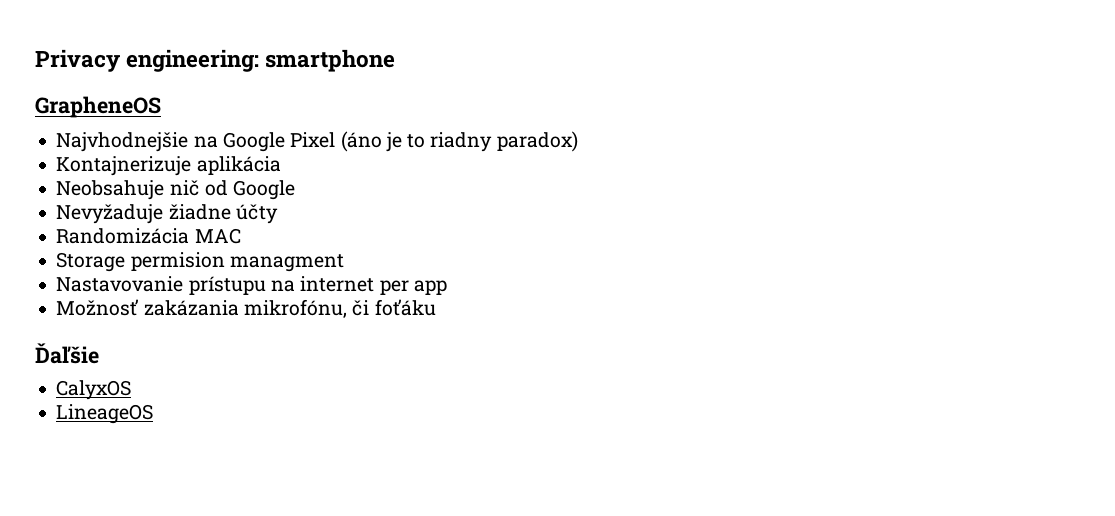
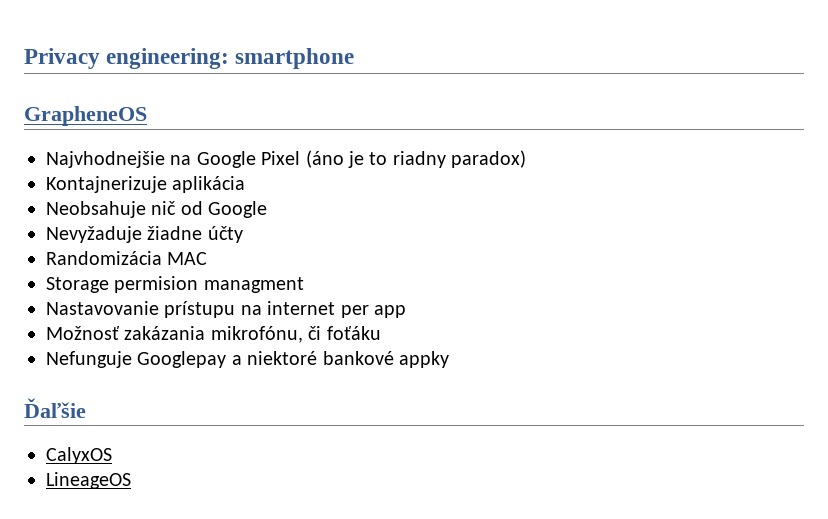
+ Nefunguje Googlepay a niektoré bankové appky

